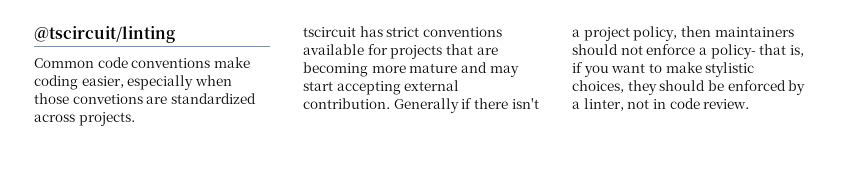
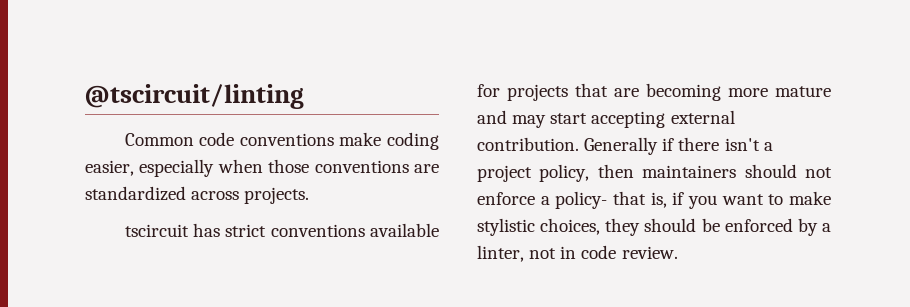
- Common code conventions make coding easier, especially when those convetions are standardized across projects.
+ Common code conventions make coding easier, especially when those conventions are standardized across projects.

